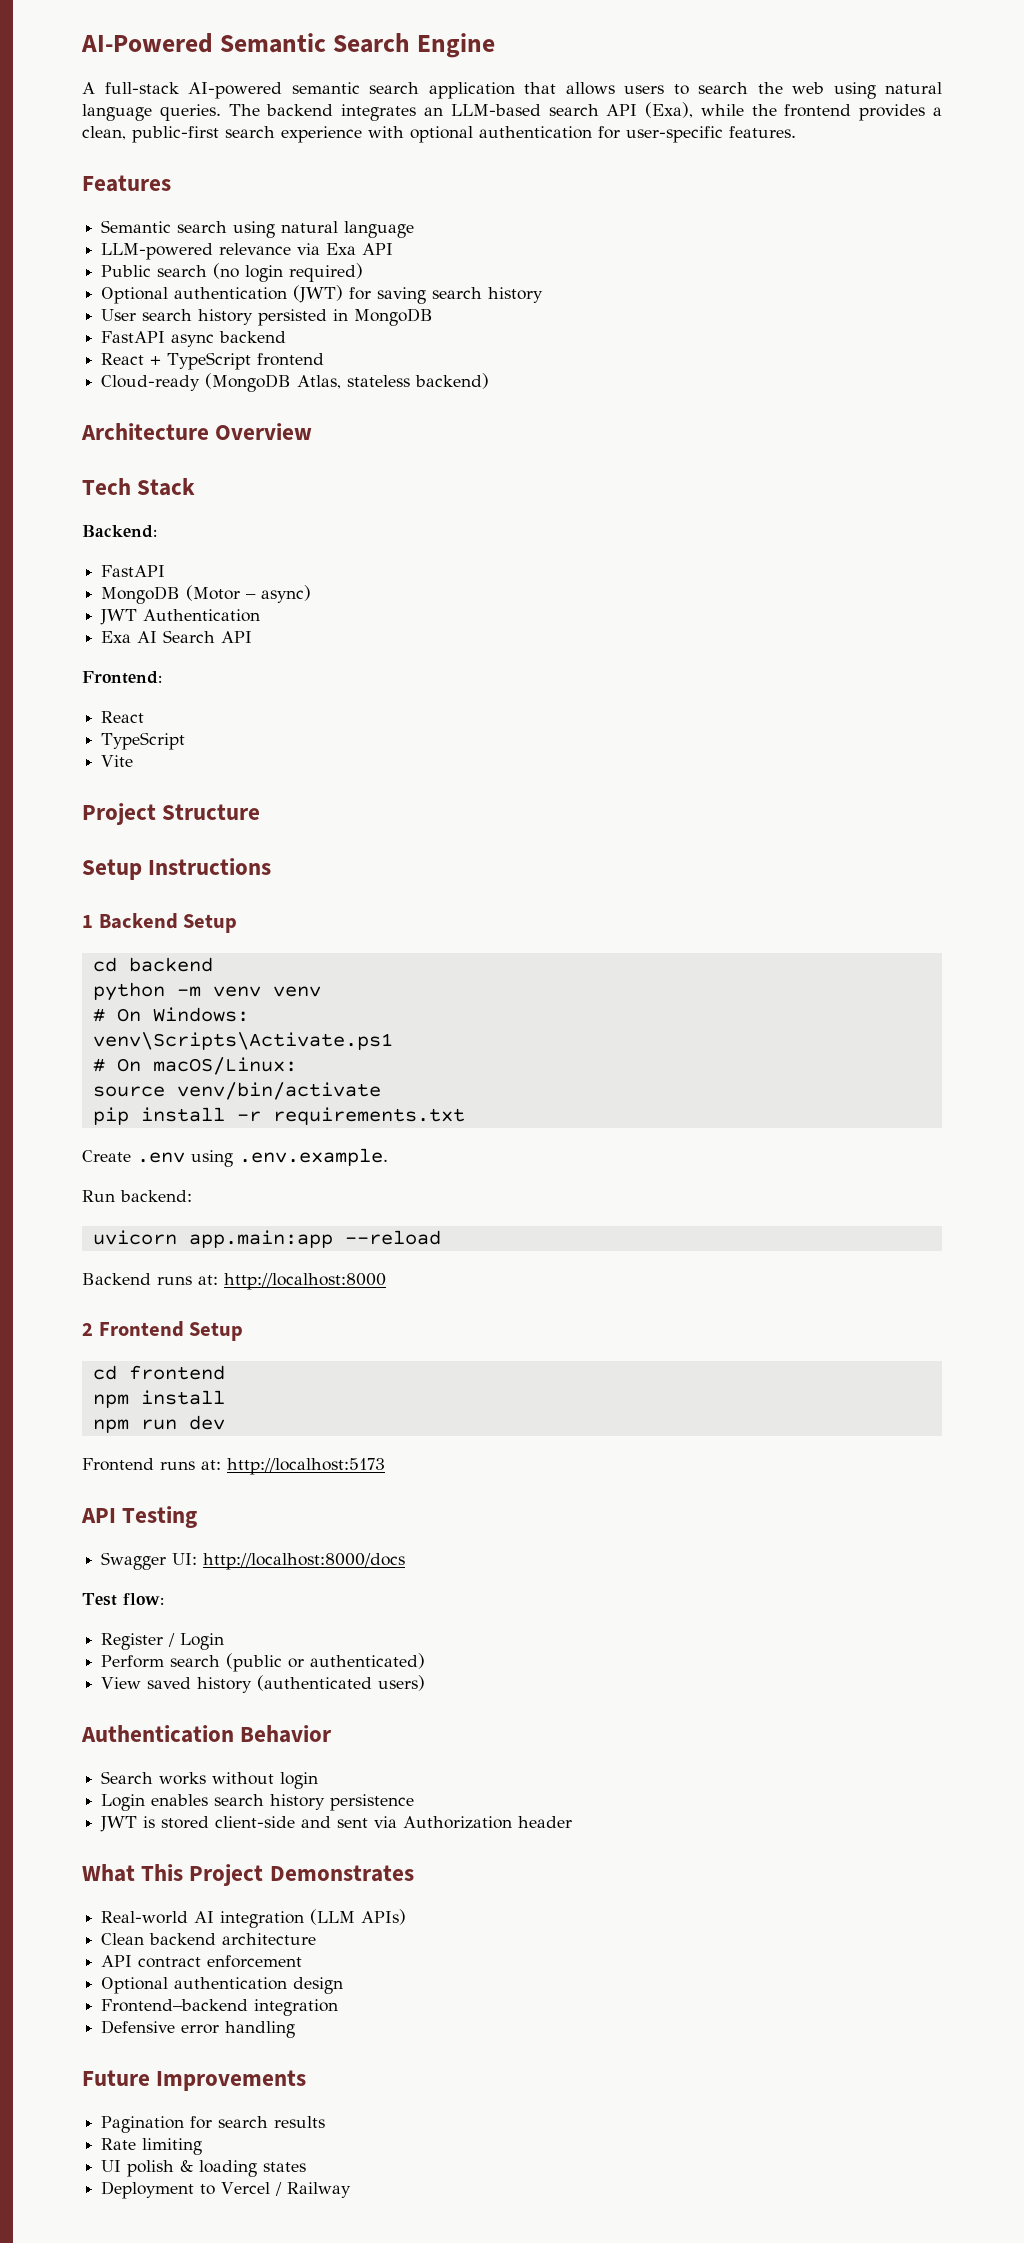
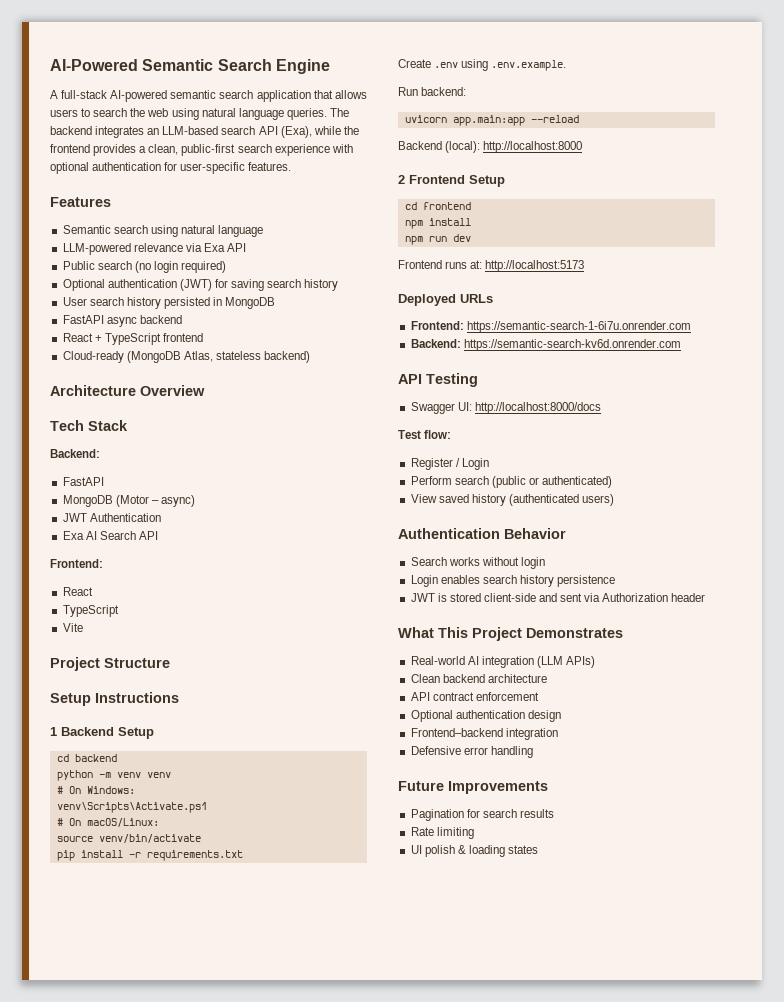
- Backend runs at: http://localhost:8000
+ Backend (local): http://localhost:8000
+ Deployed URLs
+ Frontend: https://semantic-search-1-6i7u.onrender.com
+ Backend: https://semantic-search-kv6d.onrender.com
- Deployment to Vercel / Railway

